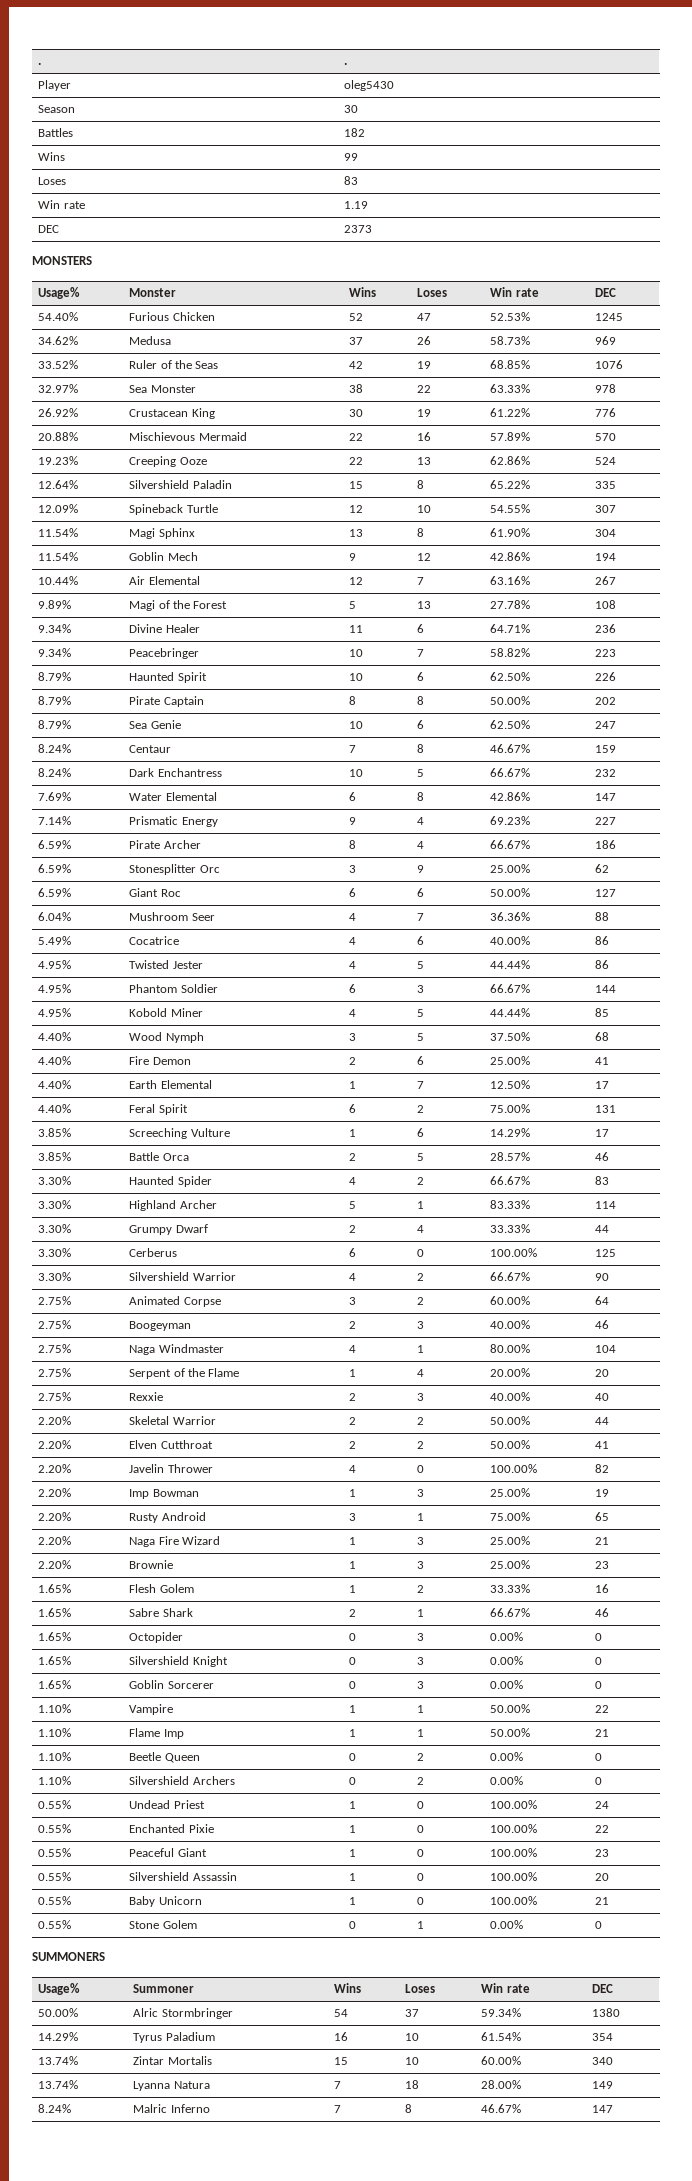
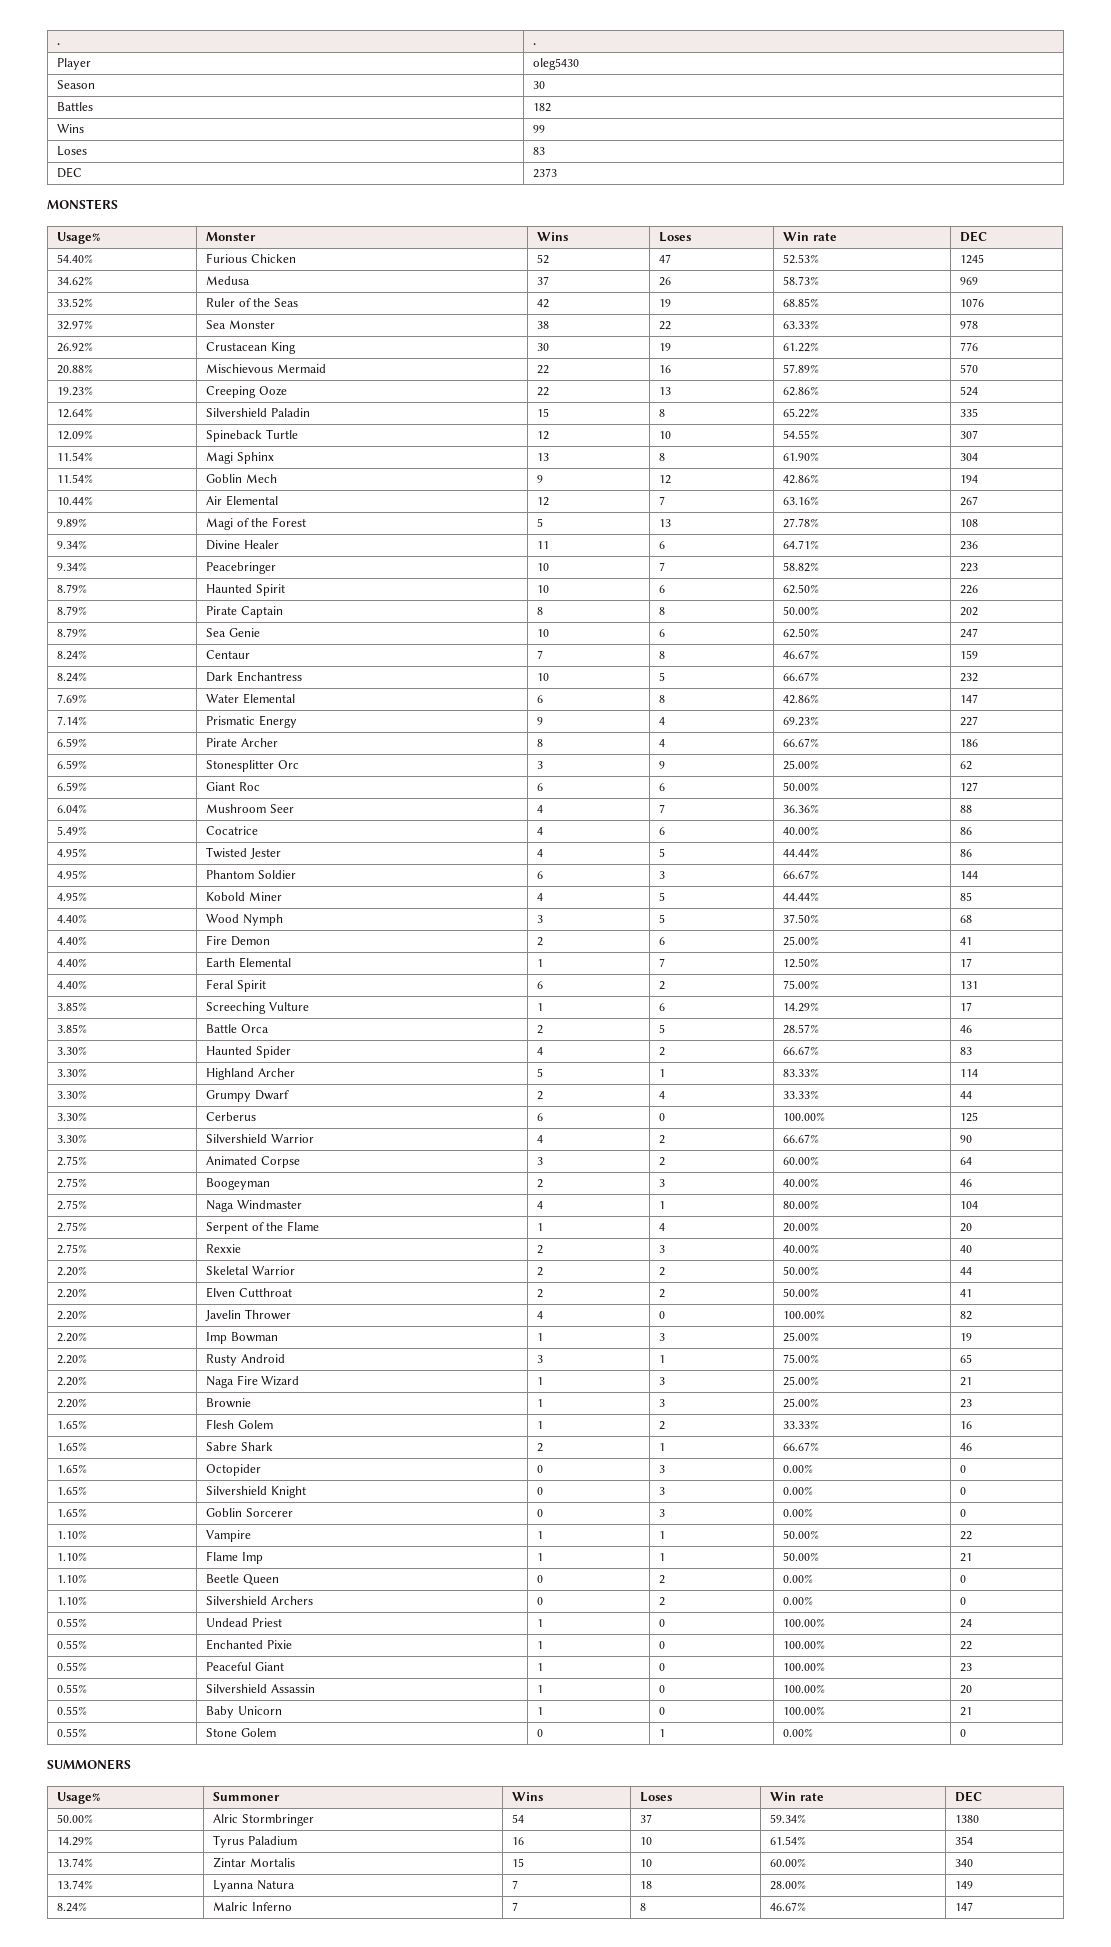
- Win rate | 1.19

